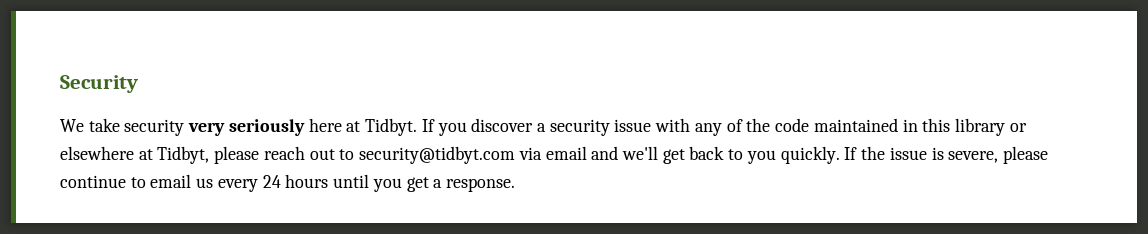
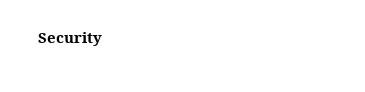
- We take security very seriously here at Tidbyt. If you discover a security issue with any of the code maintained in this library or elsewhere at Tidbyt, please reach out to security@tidbyt.com via email and we'll get back to you quickly. If the issue is severe, please continue to email us every 24 hours until you get a response.

